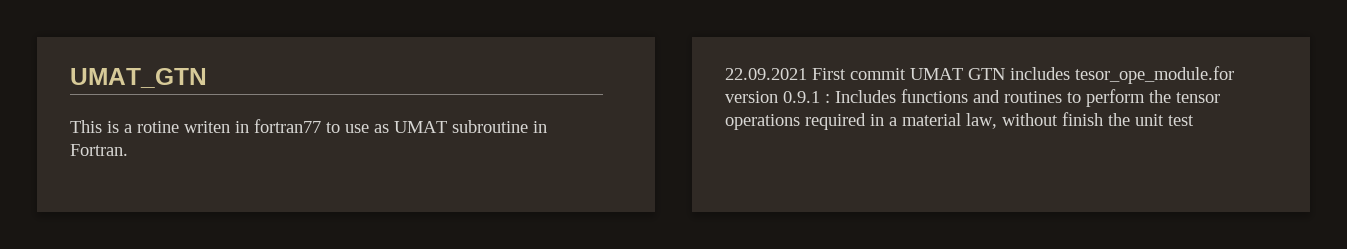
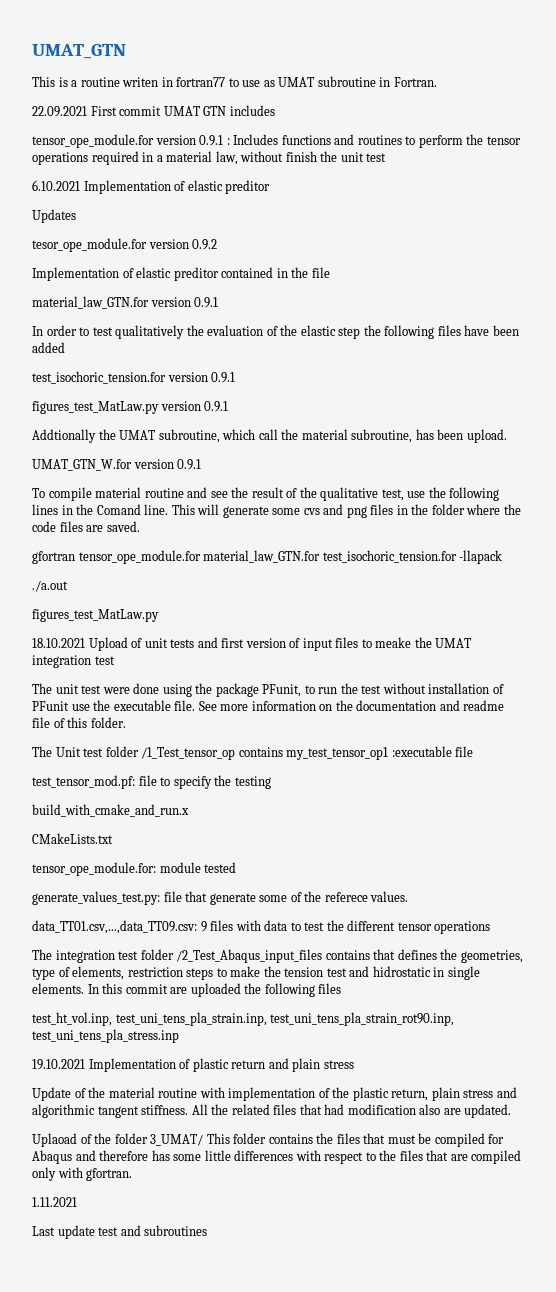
- This is a rotine writen in fortran77 to use as UMAT subroutine in Fortran.
+ This is a routine writen in fortran77 to use as UMAT subroutine in Fortran.
- 22.09.2021 First commit UMAT GTN includes tesor_ope_module.for version 0.9.1 : Includes functions and routines to perform the tensor operations required in a material law, without finish the unit test
+ 22.09.2021 First commit UMAT GTN includes
+ tensor_ope_module.for version 0.9.1 : Includes functions and routines to perform the tensor operations required in a material law, without finish the unit test
+ 6.10.2021 Implementation of elastic preditor
+ Updates
+ tesor_ope_module.for version 0.9.2
+ Implementation of elastic preditor contained in the file
+ material_law_GTN.for version 0.9.1
+ In order to test qualitatively the evaluation of the elastic step the following files have been added
+ test_isochoric_tension.for version 0.9.1
+ figures_test_MatLaw.py version 0.9.1
+ Addtionally the UMAT subroutine, which call the material subroutine, has been upload.
+ UMAT_GTN_W.for version 0.9.1
+ To compile material routine and see the result of the qualitative test, use the following lines in the Comand line. This will generate some cvs and png files in the folder where the code files are saved.
+ gfortran tensor_ope_module.for material_law_GTN.for test_isochoric_tension.for -llapack
+ ./a.out
+ figures_test_MatLaw.py
+ 18.10.2021 Upload of unit tests and first version of input files to meake the UMAT integration test
+ The unit test were done using the package PFunit, to run the test without installation of PFunit use the executable file. See more information on the documentation and readme file of this folder.
+ The Unit test folder /1_Test_tensor_op contains my_test_tensor_op1 :executable file
+ test_tensor_mod.pf: file to specify the testing
+ build_with_cmake_and_run.x
+ CMakeLists.txt
+ tensor_ope_module.for: module tested
+ generate_values_test.py: file that generate some of the referece values.
+ data_TT01.csv,...,data_TT09.csv: 9 files with data to test the different tensor operations
+ The integration test folder /2_Test_Abaqus_input_files contains that defines the geometries, type of elements, restriction steps to make the tension test and hidrostatic in single elements. In this commit are uploaded the following files
+ test_ht_vol.inp, test_uni_tens_pla_strain.inp, test_uni_tens_pla_strain_rot90.inp, test_uni_tens_pla_stress.inp
+ 19.10.2021 Implementation of plastic return and plain stress
+ Update of the material routine with implementation of the plastic return, plain stress and algorithmic tangent stiffness. All the related files that had modification also are updated.
+ Uplaoad of the folder 3_UMAT/ This folder contains the files that must be compiled for Abaqus and therefore has some little differences with respect to the files that are compiled only with gfortran.
+ 1.11.2021
+ Last update test and subroutines

